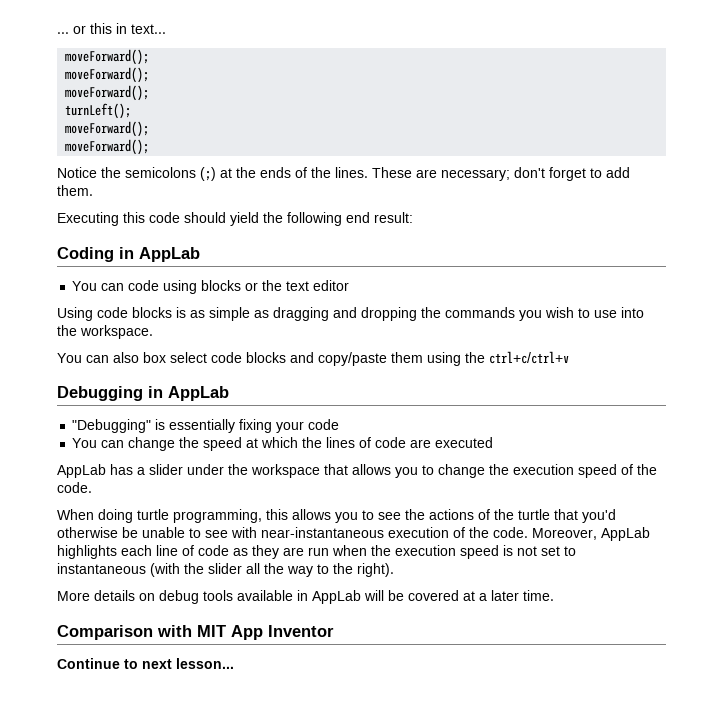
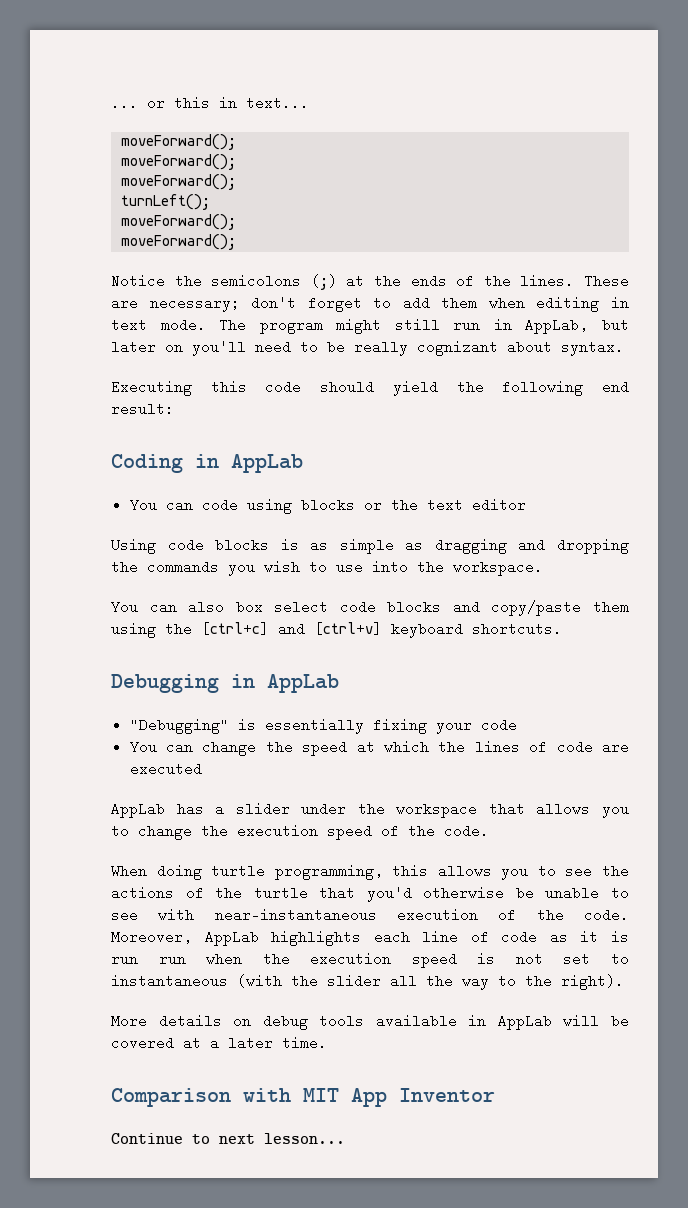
- These are necessary; don't forget to add them.
+ These are necessary; don't forget to add them when editing in text mode. The program might still run in AppLab, but later on you'll need to be really cognizant about syntax.
- You can also box select code blocks and copy/paste them using the ctrl+c/ctrl+v
+ You can also box select code blocks and copy/paste them using the [ctrl+c] and [ctrl+v] keyboard shortcuts.
- Moreover, AppLab highlights each line of code as they are run when the execution speed is not set to instantaneous (with the slider all the way to the right).
+ Moreover, AppLab highlights each line of code as it is run run when the execution speed is not set to instantaneous (with the slider all the way to the right).

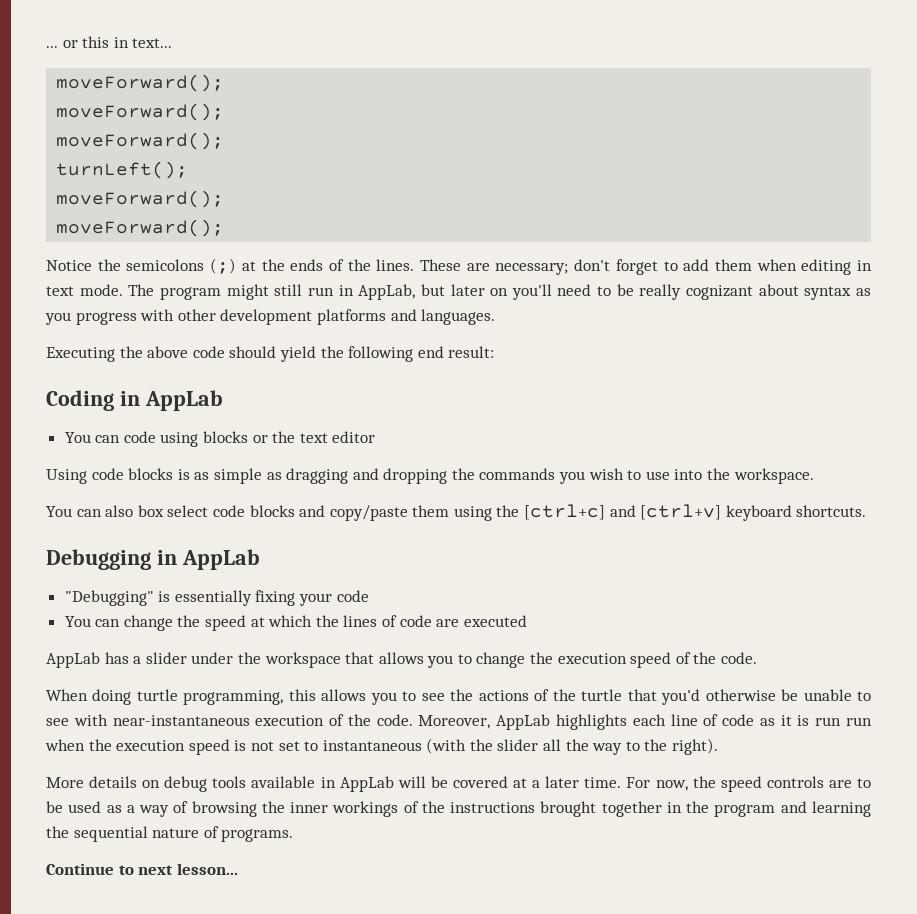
- The program might still run in AppLab, but later on you'll need to be really cognizant about syntax.
+ The program might still run in AppLab, but later on you'll need to be really cognizant about syntax as you progress with other development platforms and languages.
- Executing this code should yield the following end result:
+ Executing the above code should yield the following end result:
- More details on debug tools available in AppLab will be covered at a later time.
- Comparison with MIT App Inventor
+ More details on debug tools available in AppLab will be covered at a later time. For now, the speed controls are to be used as a way of browsing the inner workings of the instructions brought together in the program and learning the sequential nature of programs.

